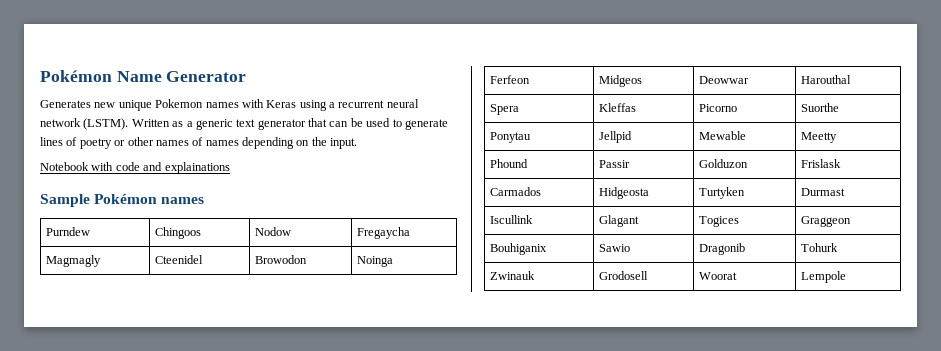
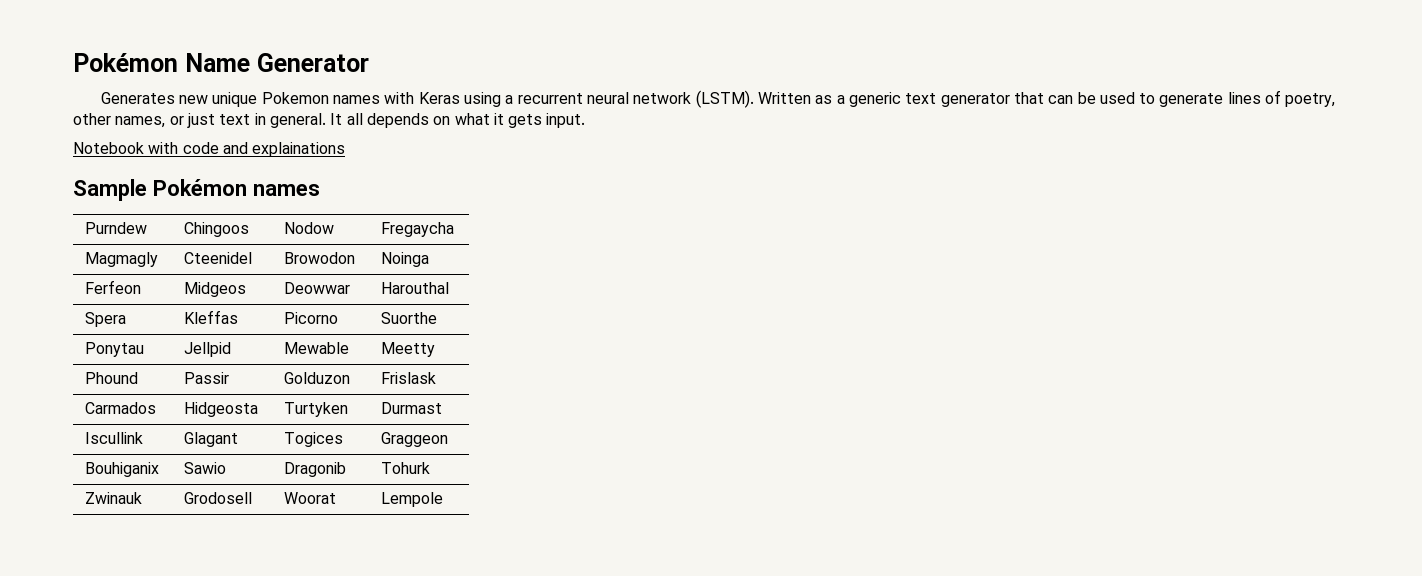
- Written as a generic text generator that can be used to generate lines of poetry or other names of names depending on the input.
+ Written as a generic text generator that can be used to generate lines of poetry, other names, or just text in general. It all depends on what it gets input.

